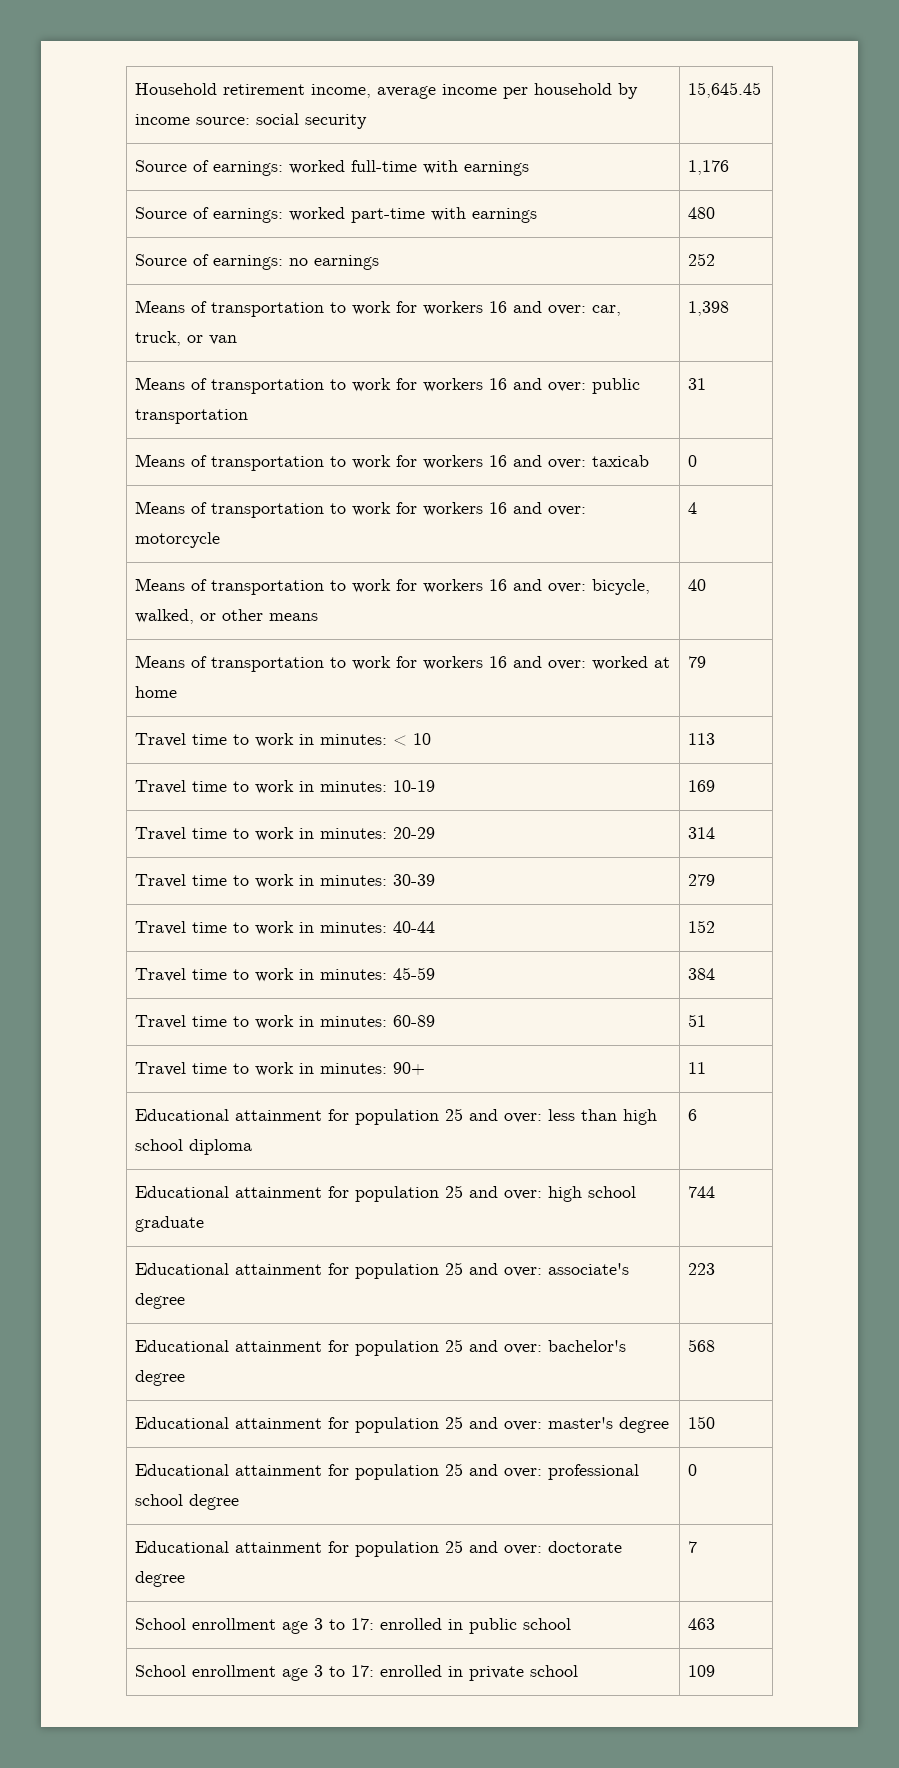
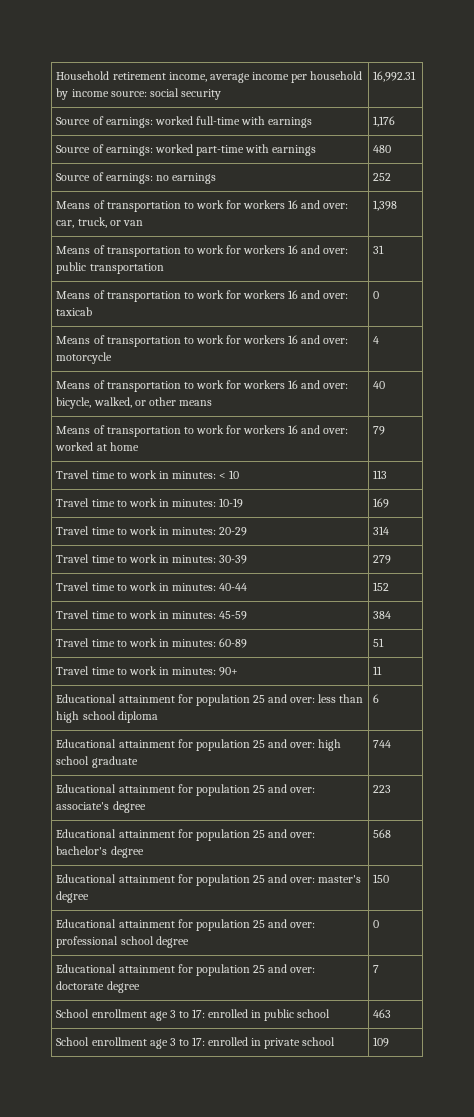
- Household retirement income, average income per household by income source: social security | 15,645.45
+ Household retirement income, average income per household by income source: social security | 16,992.31

